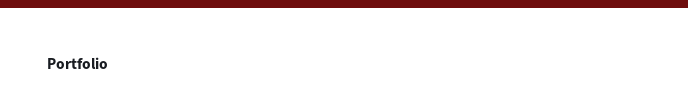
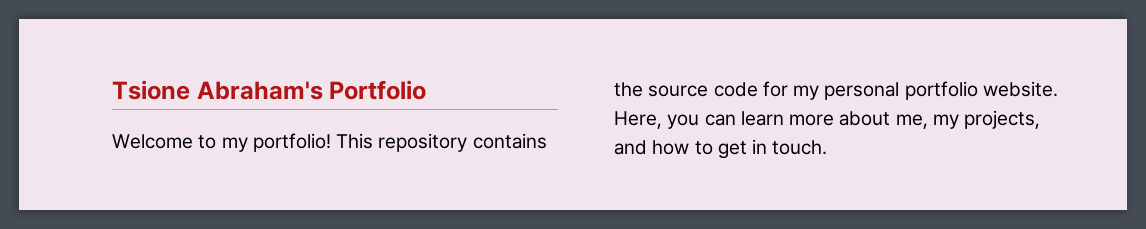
- Portfolio
+ Tsione Abraham's Portfolio
+ Welcome to my portfolio! This repository contains the source code for my personal portfolio website. Here, you can learn more about me, my projects, and how to get in touch.

